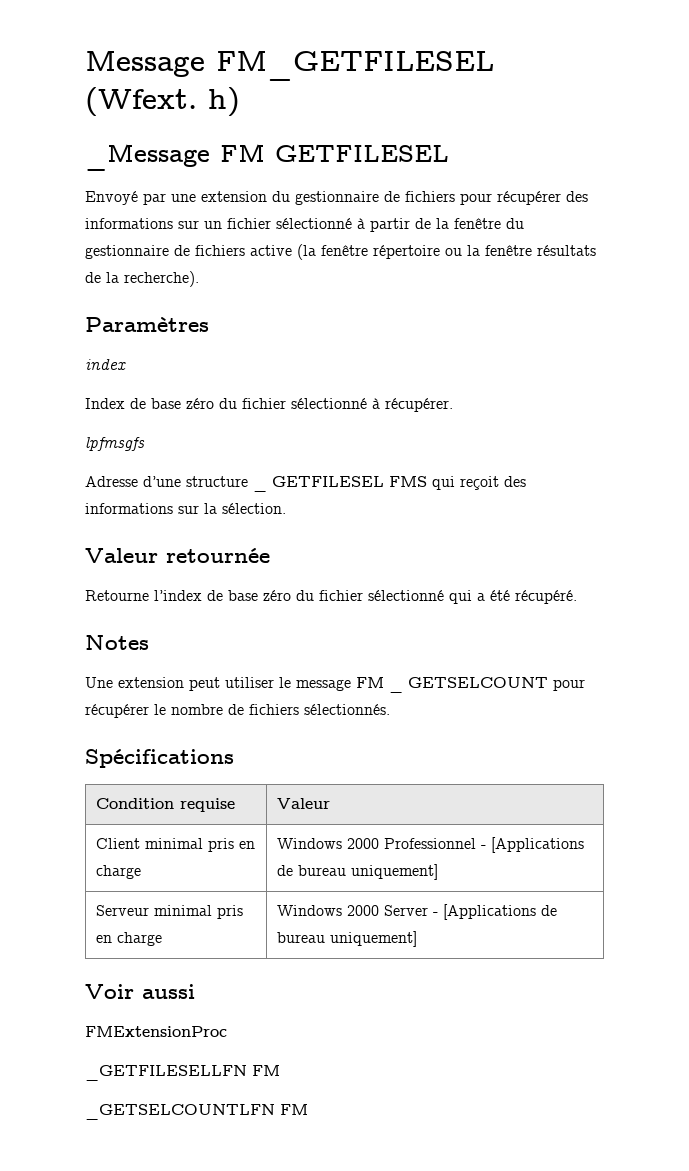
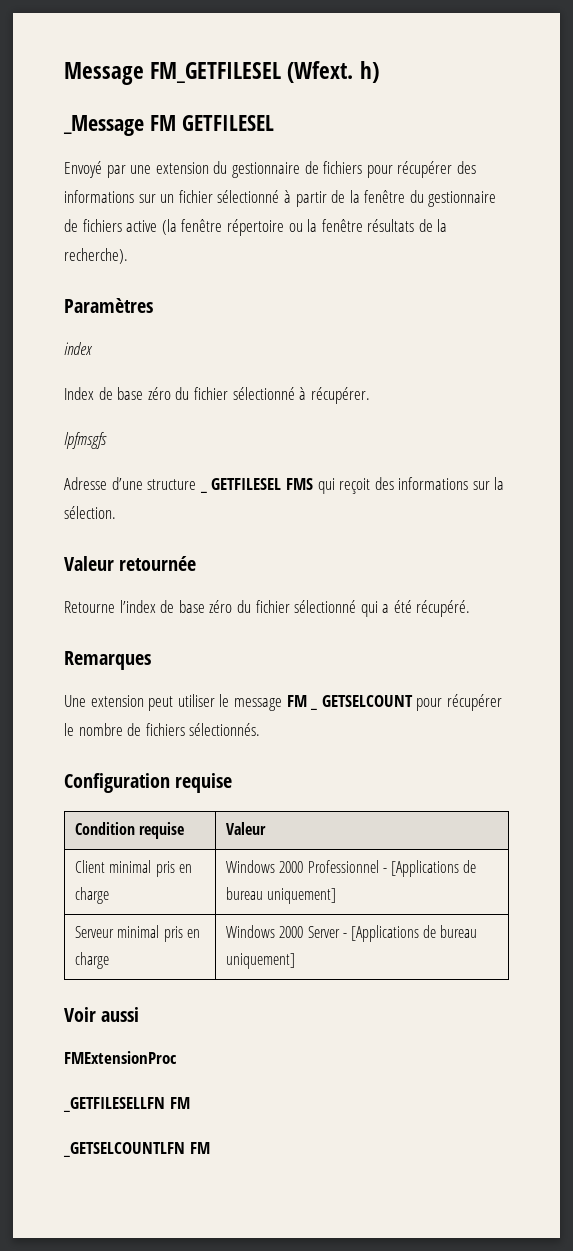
- Notes
+ Remarques
- Spécifications
+ Configuration requise

